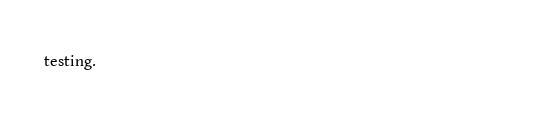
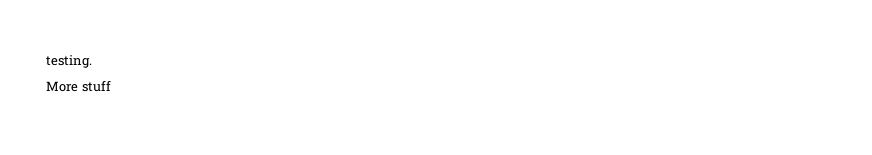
+ More stuff

